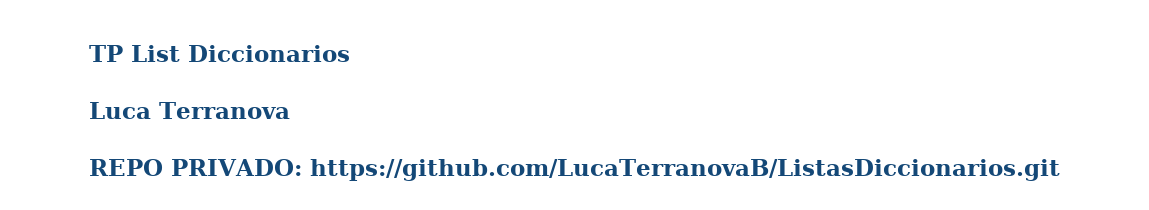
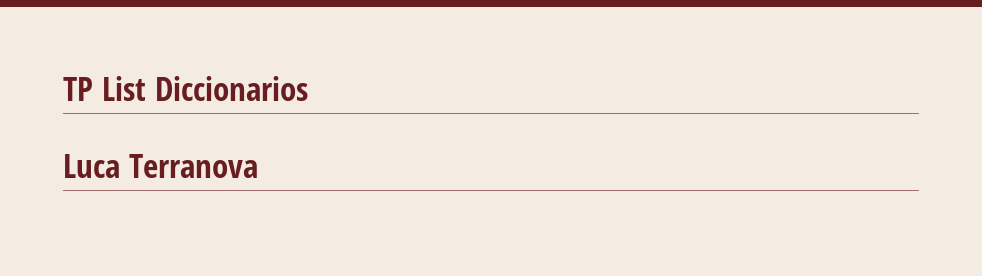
- REPO PRIVADO: https://github.com/LucaTerranovaB/ListasDiccionarios.git

